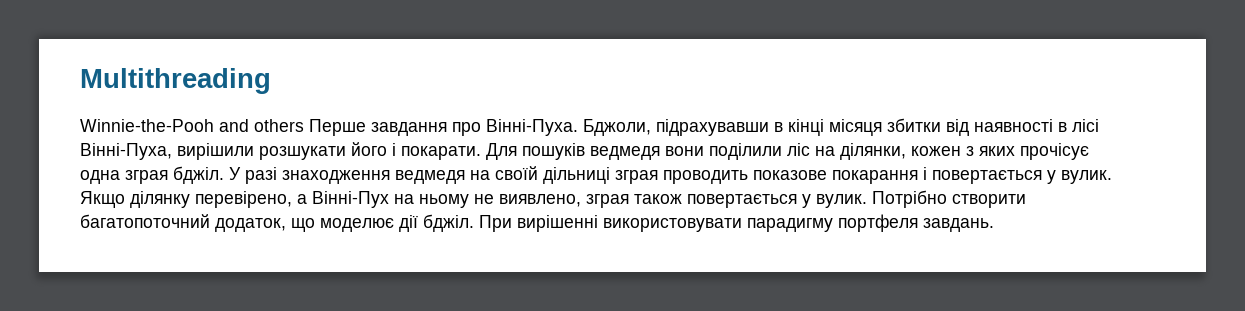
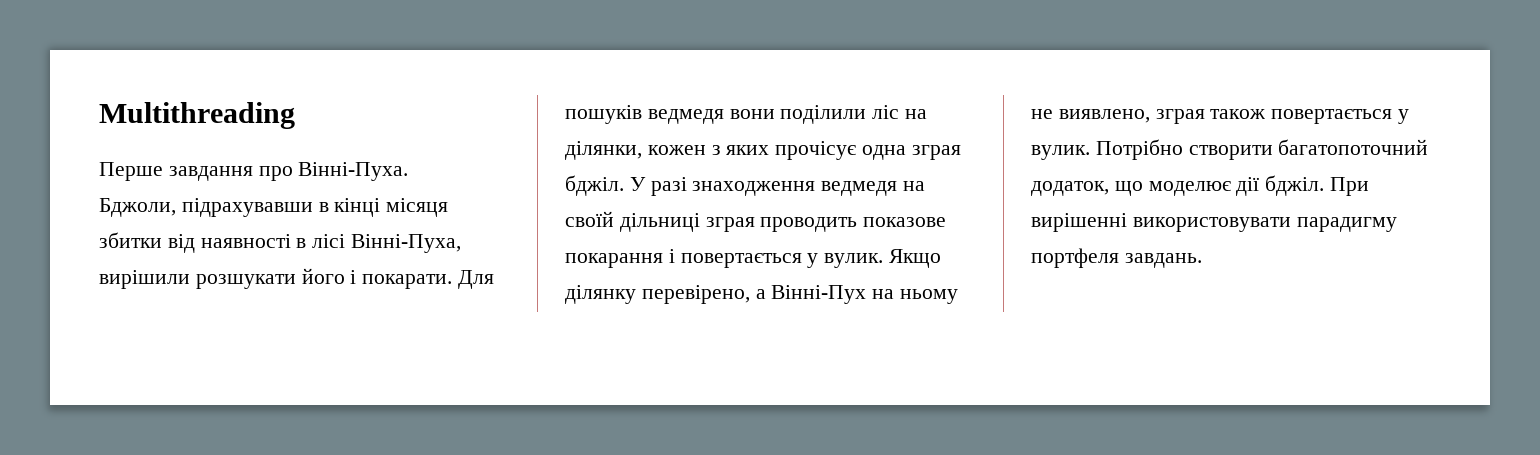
- Winnie-the-Pooh and others Перше завдання про Вінні-Пуха. Бджоли, підрахувавши в кінці місяця збитки від наявності в лісі Вінні-Пуха, вирішили розшукати його і покарати.
+ Перше завдання про Вінні-Пуха.
+ Бджоли, підрахувавши в кінці місяця збитки від наявності в лісі Вінні-Пуха, вирішили розшукати його і покарати.

